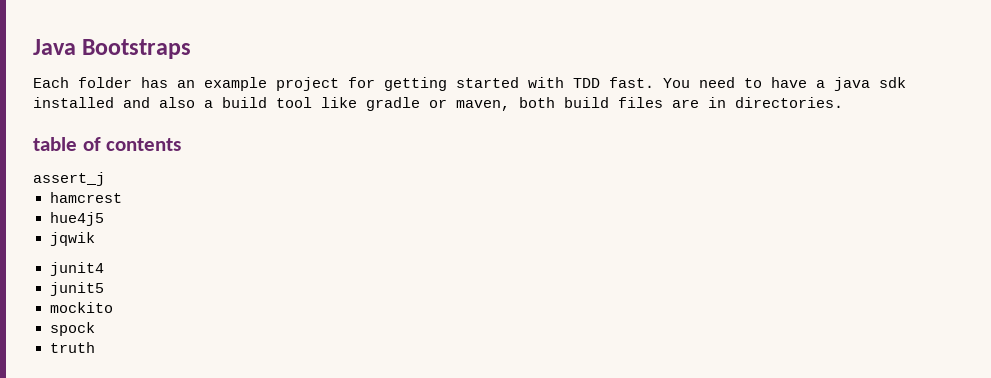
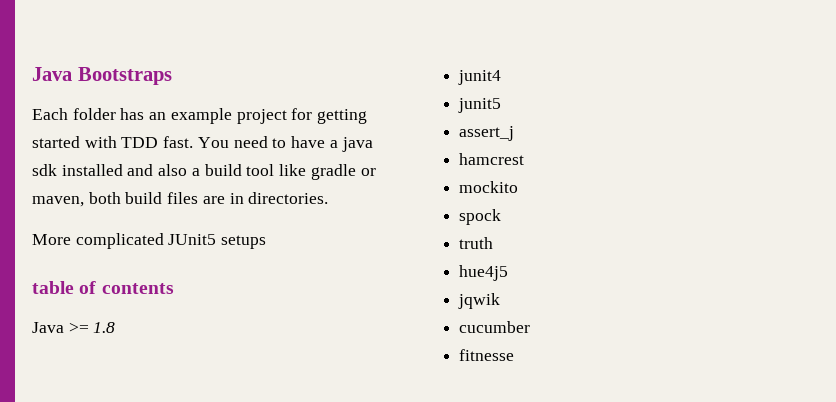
+ More complicated JUnit5 setups
- assert_j
- hamcrest
- hue4j5
- jqwik
+ Java >= 1.8
+ assert_j
+ hamcrest
+ hue4j5
+ jqwik
+ cucumber
+ fitnesse

